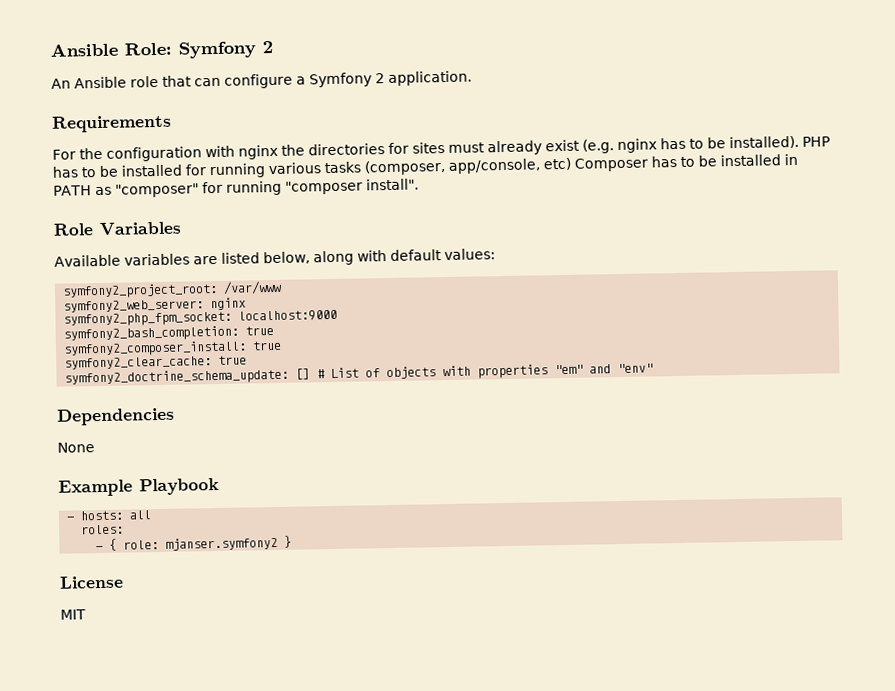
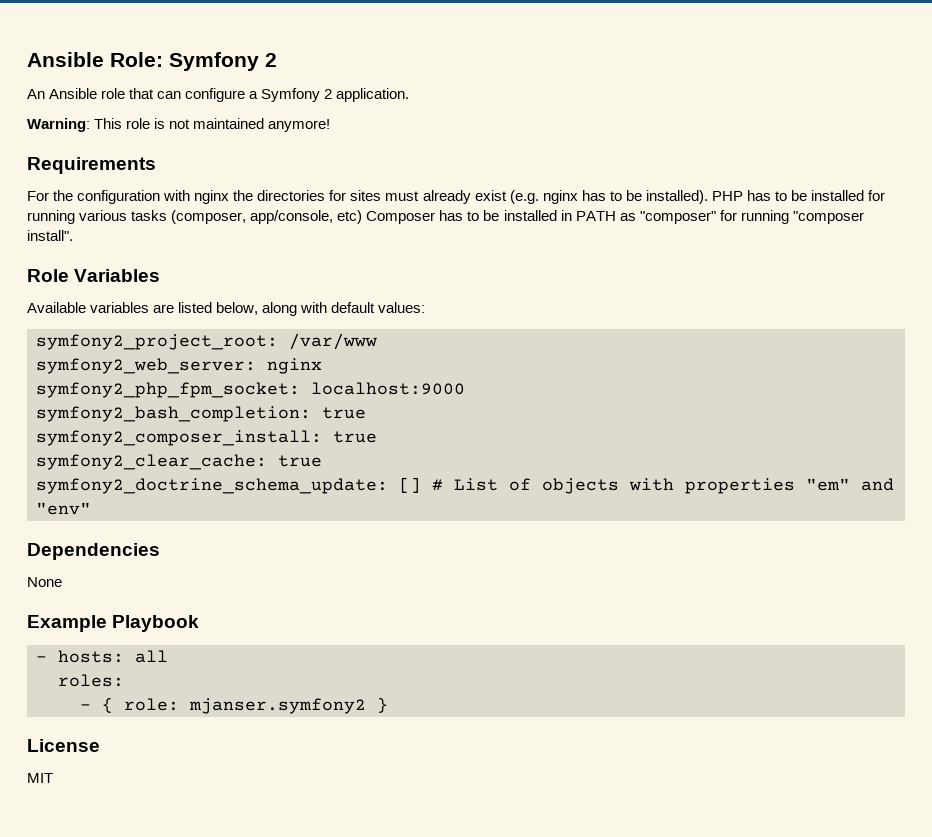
+ Warning: This role is not maintained anymore!

